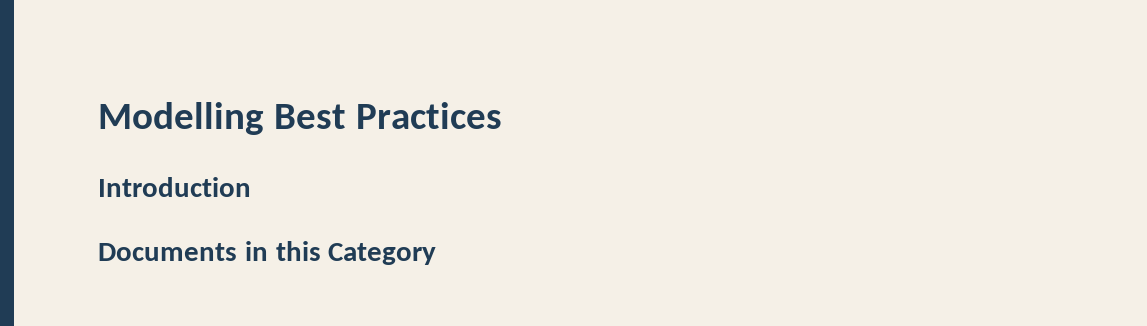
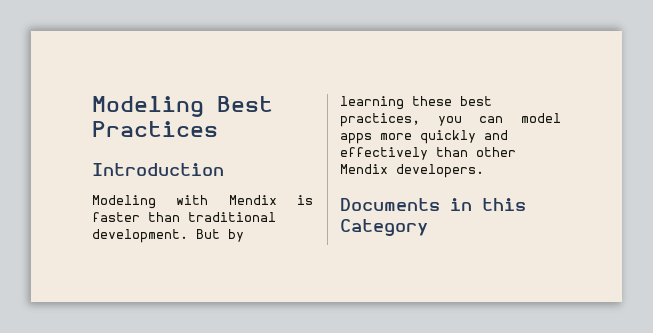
- Modelling Best Practices
+ Modeling Best Practices
+ Modeling with Mendix is faster than traditional development. But by learning these best practices, you can model apps more quickly and effectively than other Mendix developers.

